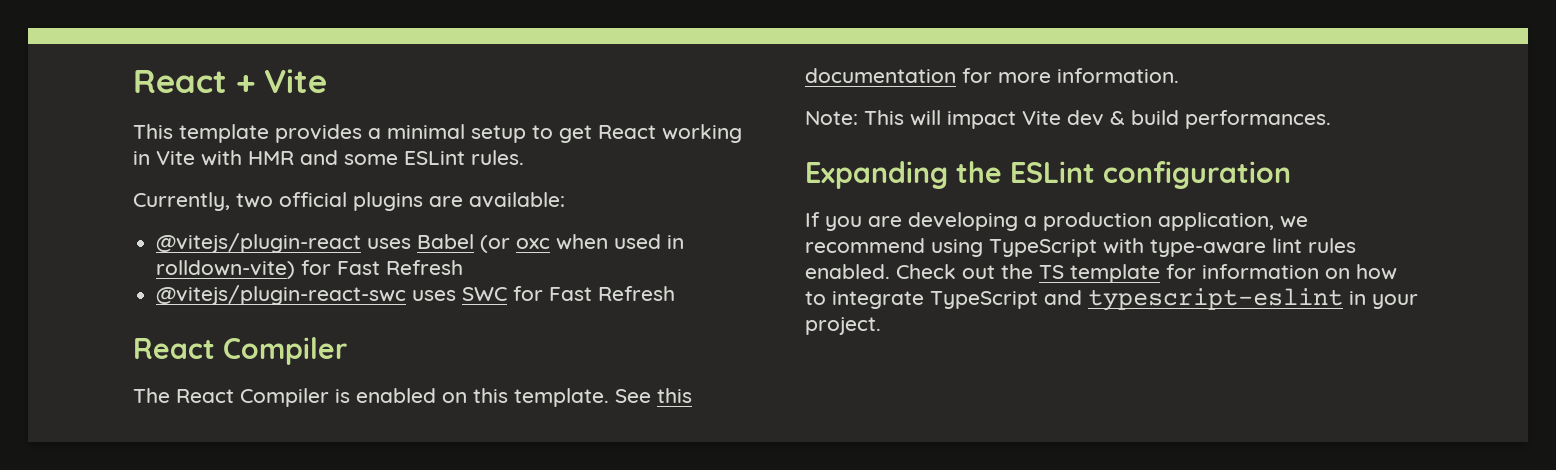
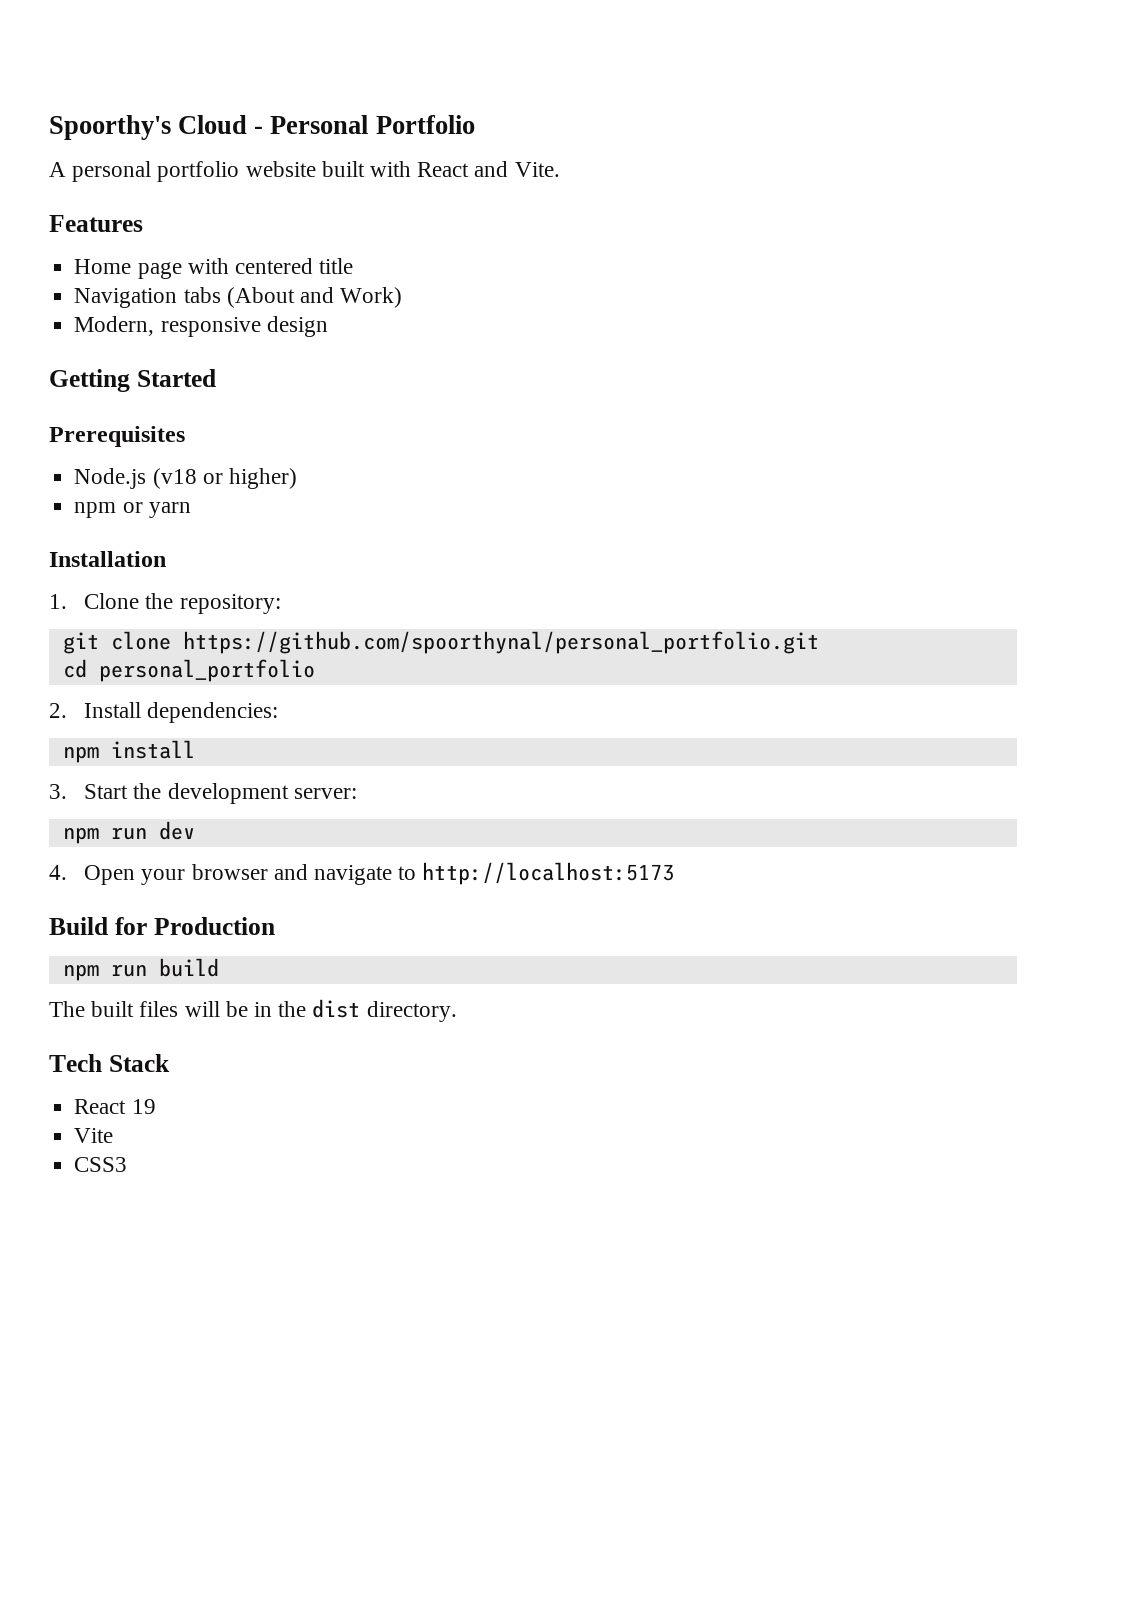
- React + Vite
- This template provides a minimal setup to get React working in Vite with HMR and some ESLint rules.
- Currently, two official plugins are available:
- @vitejs/plugin-react uses Babel (or oxc when used in rolldown-vite) for Fast Refresh
- @vitejs/plugin-react-swc uses SWC for Fast Refresh
- React Compiler
- The React Compiler is enabled on this template. See this documentation for more information.
- Note: This will impact Vite dev & build performances.
- Expanding the ESLint configuration
- If you are developing a production application, we recommend using TypeScript with type-aware lint rules enabled. Check out the TS template for information on how to integrate TypeScript and typescript-eslint in your project.
+ Spoorthy's Cloud - Personal Portfolio
+ A personal portfolio website built with React and Vite.
+ Features
+ Home page with centered title
+ Navigation tabs (About and Work)
+ Modern, responsive design
+ Getting Started
+ Prerequisites
+ Node.js (v18 or higher)
+ npm or yarn
+ Installation
+ 1. Clone the repository:
+ git clone https://github.com/spoorthynal/personal_portfolio.git
+ cd personal_portfolio
+ 2. Install dependencies:
+ npm install
+ 3. Start the development server:
+ npm run dev
+ 4. Open your browser and navigate to http://localhost:5173
+ Build for Production
+ npm run build
+ The built files will be in the dist directory.
+ Tech Stack
+ React 19
+ Vite
+ CSS3

